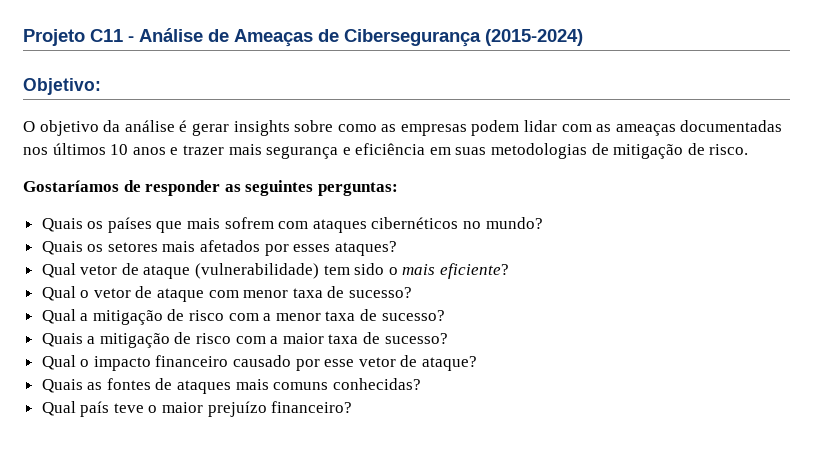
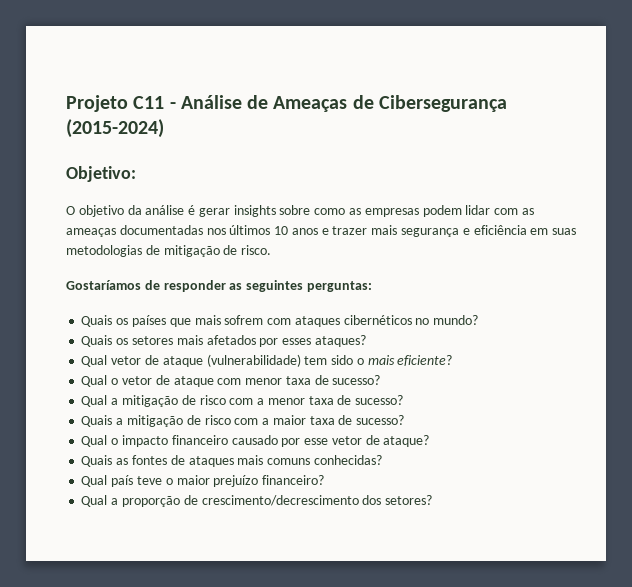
+ Qual a proporção de crescimento/decrescimento dos setores?

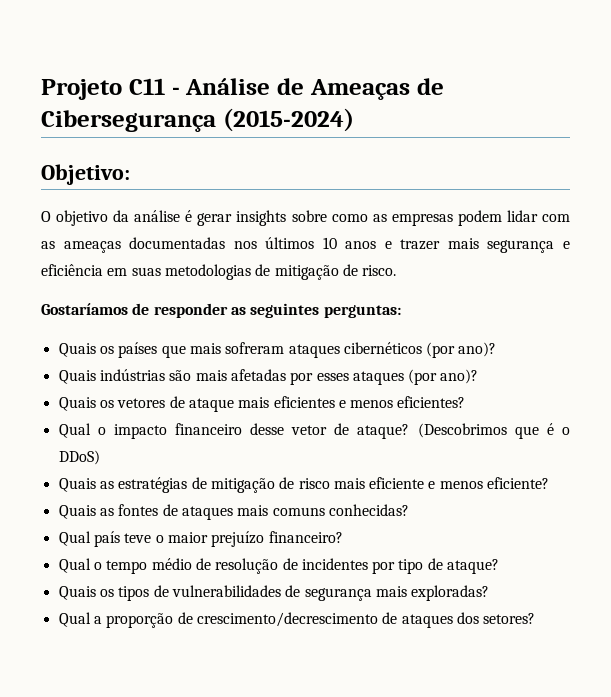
- Quais os países que mais sofrem com ataques cibernéticos no mundo?
- Quais os setores mais afetados por esses ataques?
- Qual vetor de ataque (vulnerabilidade) tem sido o mais eficiente?
- Qual o vetor de ataque com menor taxa de sucesso?
- Qual a mitigação de risco com a menor taxa de sucesso?
- Quais a mitigação de risco com a maior taxa de sucesso?
+ Quais os países que mais sofreram ataques cibernéticos (por ano)?
+ Quais indústrias são mais afetadas por esses ataques (por ano)?
+ Quais os vetores de ataque mais eficientes e menos eficientes?
- Qual o impacto financeiro causado por esse vetor de ataque?
+ Qual o impacto financeiro desse vetor de ataque? (Descobrimos que é o DDoS)
+ Quais as estratégias de mitigação de risco mais eficiente e menos eficiente?
+ Qual o tempo médio de resolução de incidentes por tipo de ataque?
+ Quais os tipos de vulnerabilidades de segurança mais exploradas?
- Qual a proporção de crescimento/decrescimento dos setores?
+ Qual a proporção de crescimento/decrescimento de ataques dos setores?

